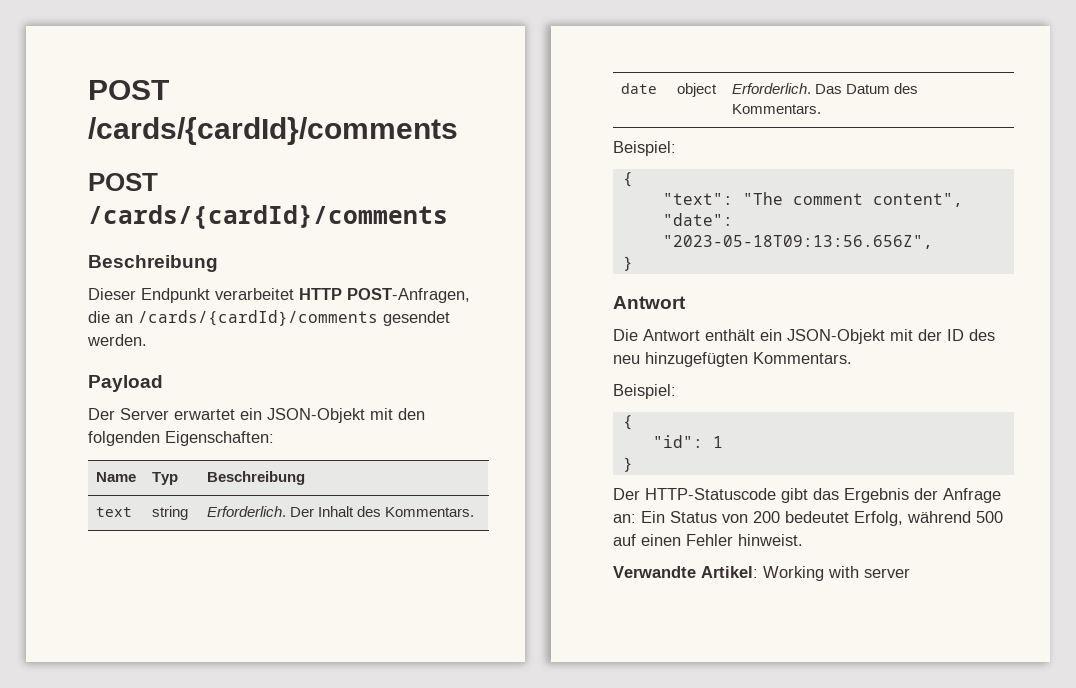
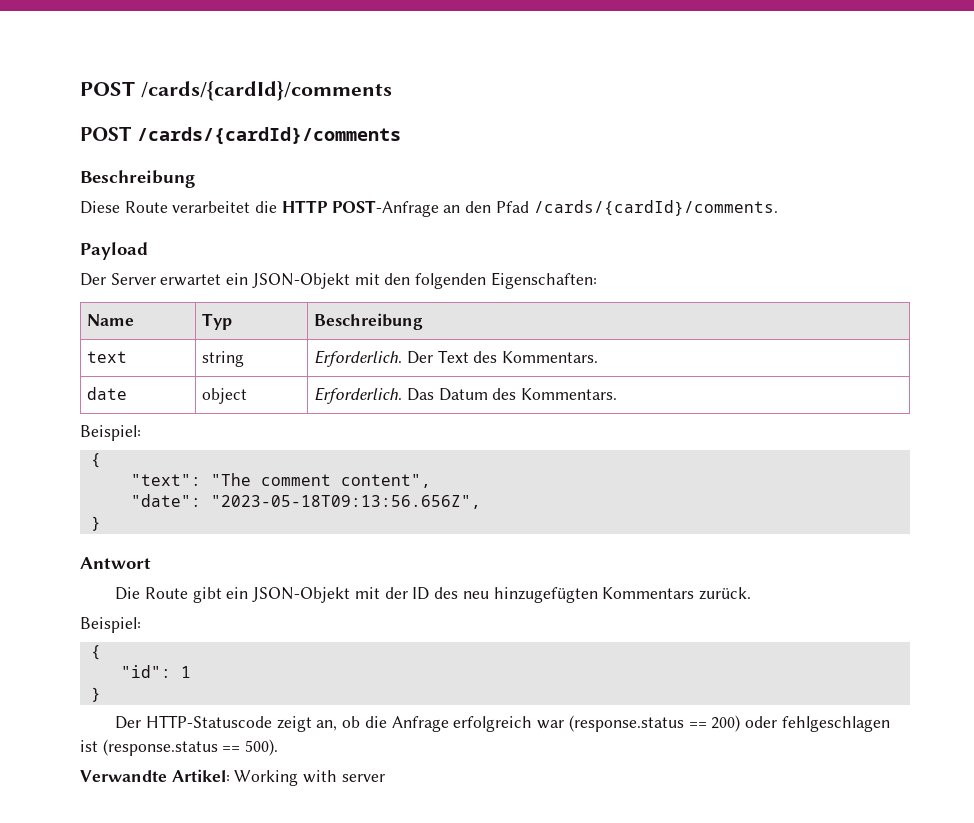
- Dieser Endpunkt verarbeitet HTTP POST-Anfragen, die an /cards/{cardId}/comments gesendet werden.
+ Diese Route verarbeitet die HTTP POST-Anfrage an den Pfad /cards/{cardId}/comments.
- text | string | Erforderlich. Der Inhalt des Kommentars.
+ text | string | Erforderlich. Der Text des Kommentars.
- Die Antwort enthält ein JSON-Objekt mit der ID des neu hinzugefügten Kommentars.
+ Die Route gibt ein JSON-Objekt mit der ID des neu hinzugefügten Kommentars zurück.
- Der HTTP-Statuscode gibt das Ergebnis der Anfrage an: Ein Status von 200 bedeutet Erfolg, während 500 auf einen Fehler hinweist.
+ Der HTTP-Statuscode zeigt an, ob die Anfrage erfolgreich war (response.status == 200) oder fehlgeschlagen ist (response.status == 500).

